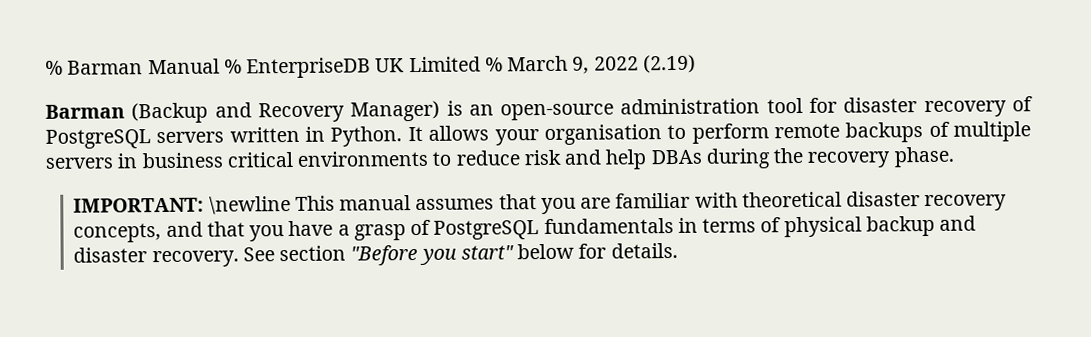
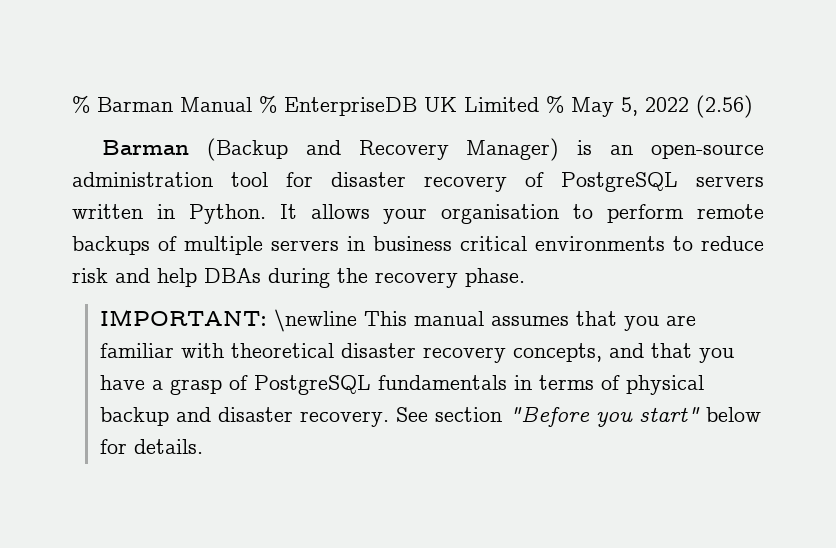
- % Barman Manual % EnterpriseDB UK Limited % March 9, 2022 (2.19)
+ % Barman Manual % EnterpriseDB UK Limited % May 5, 2022 (2.56)

